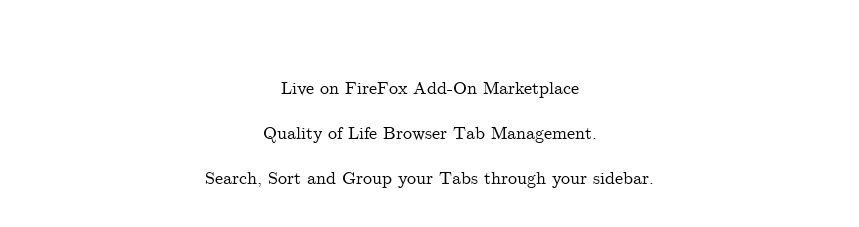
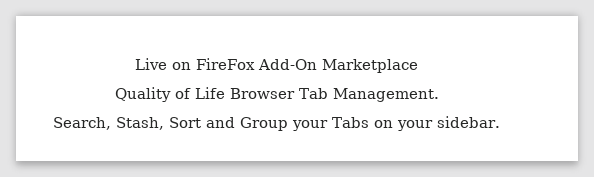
- Search, Sort and Group your Tabs through your sidebar.
+ Search, Stash, Sort and Group your Tabs on your sidebar.

